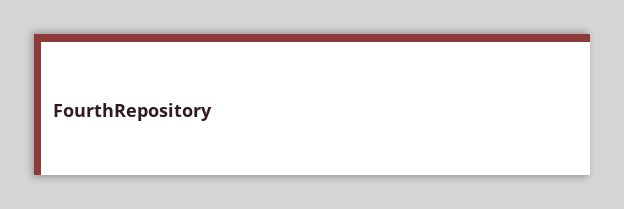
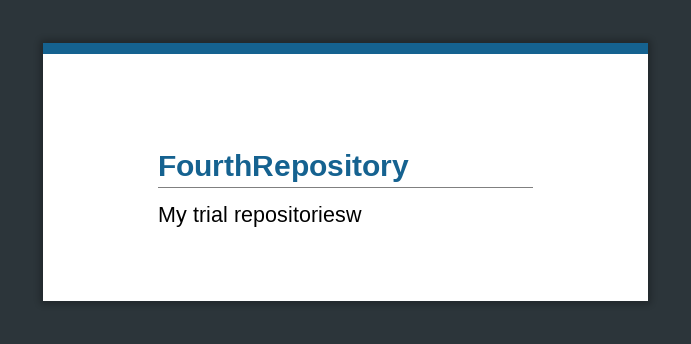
+ My trial repositoriesw

